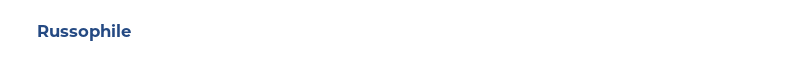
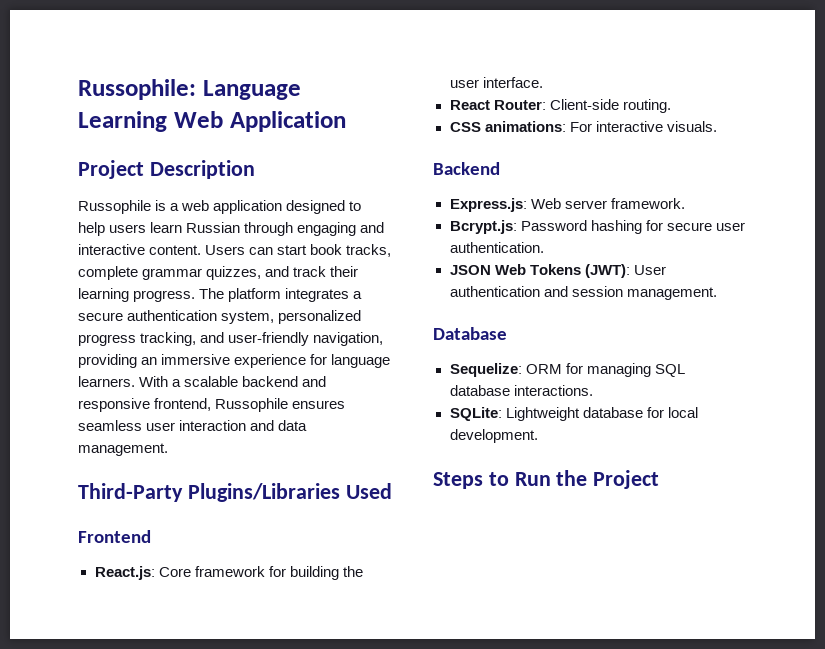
- Russophile
+ Russophile: Language Learning Web Application
+ Project Description
+ Russophile is a web application designed to help users learn Russian through engaging and interactive content. Users can start book tracks, complete grammar quizzes, and track their learning progress. The platform integrates a secure authentication system, personalized progress tracking, and user-friendly navigation, providing an immersive experience for language learners. With a scalable backend and responsive frontend, Russophile ensures seamless user interaction and data management.
+ Third-Party Plugins/Libraries Used
+ Frontend
+ React.js: Core framework for building the user interface.
+ React Router: Client-side routing.
+ CSS animations: For interactive visuals.
+ Backend
+ Express.js: Web server framework.
+ Bcrypt.js: Password hashing for secure user authentication.
+ JSON Web Tokens (JWT): User authentication and session management.
+ Database
+ Sequelize: ORM for managing SQL database interactions.
+ SQLite: Lightweight database for local development.
+ Steps to Run the Project

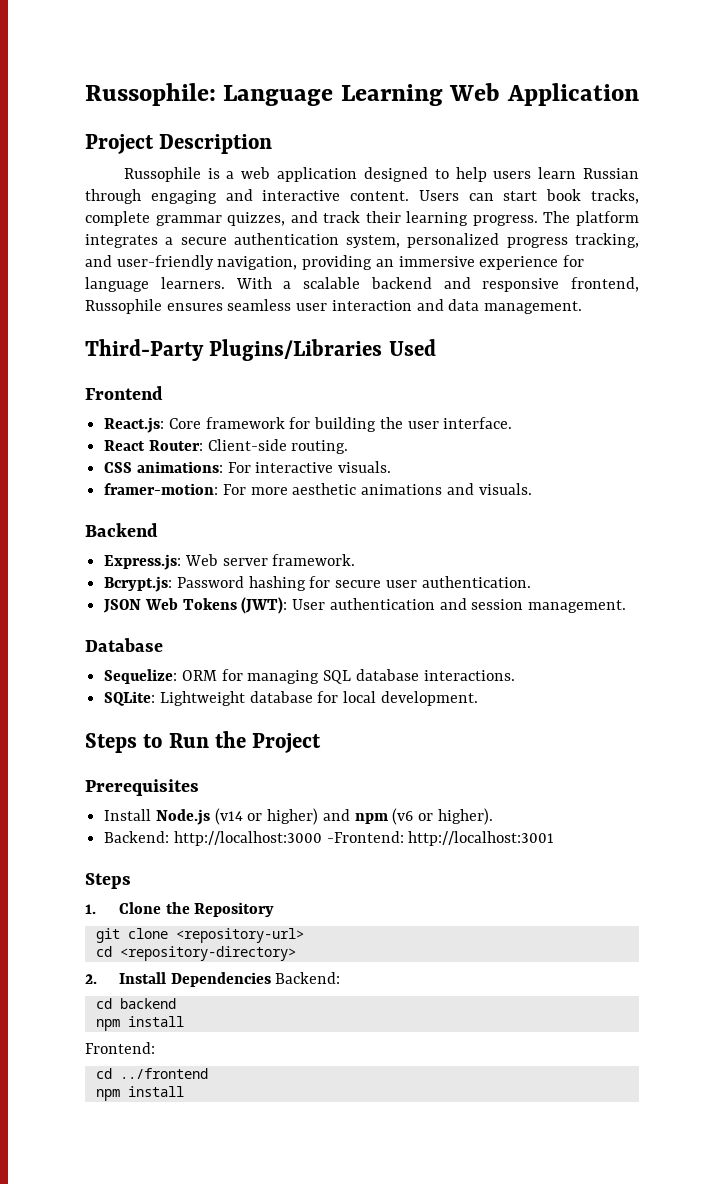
+ framer-motion: For more aesthetic animations and visuals.
+ Prerequisites
+ Install Node.js (v14 or higher) and npm (v6 or higher).
+ Backend: http://localhost:3000 -Frontend: http://localhost:3001
+ Steps
+ 1. Clone the Repository
+ git clone <repository-url>
+ cd <repository-directory>
+ 2. Install Dependencies Backend:
+ cd backend
+ npm install
+ Frontend:
+ cd ../frontend
+ npm install

